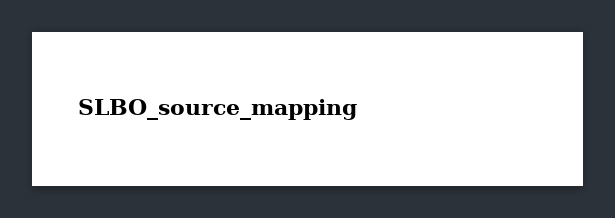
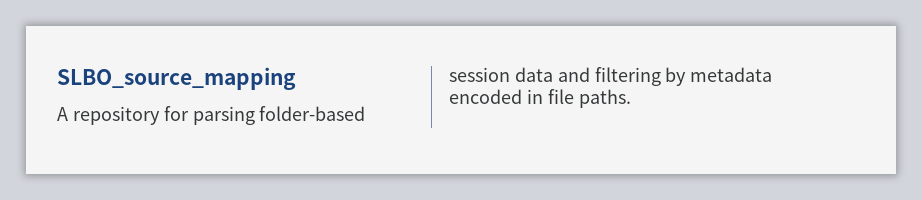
+ A repository for parsing folder-based session data and filtering by metadata encoded in file paths.

